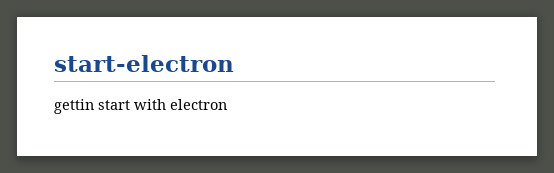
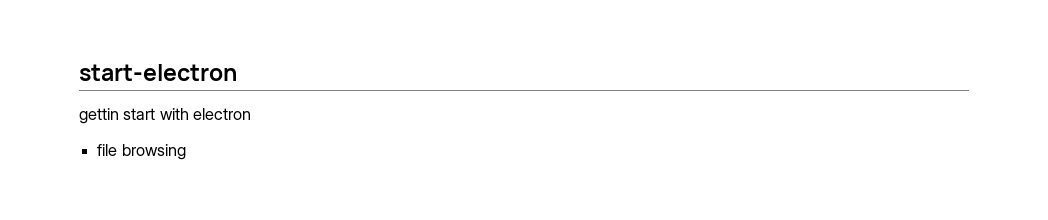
+ file browsing

